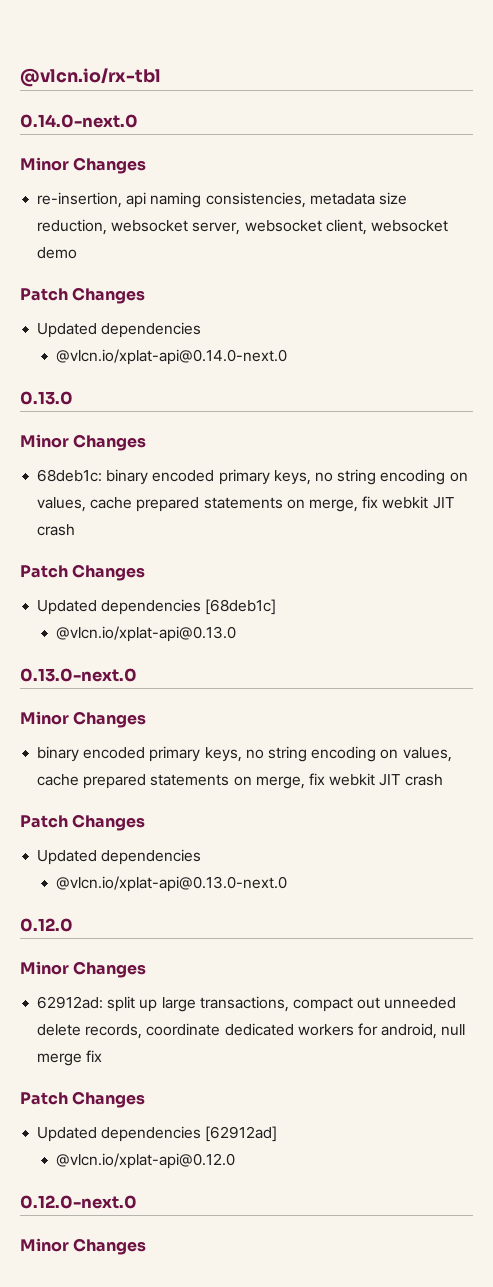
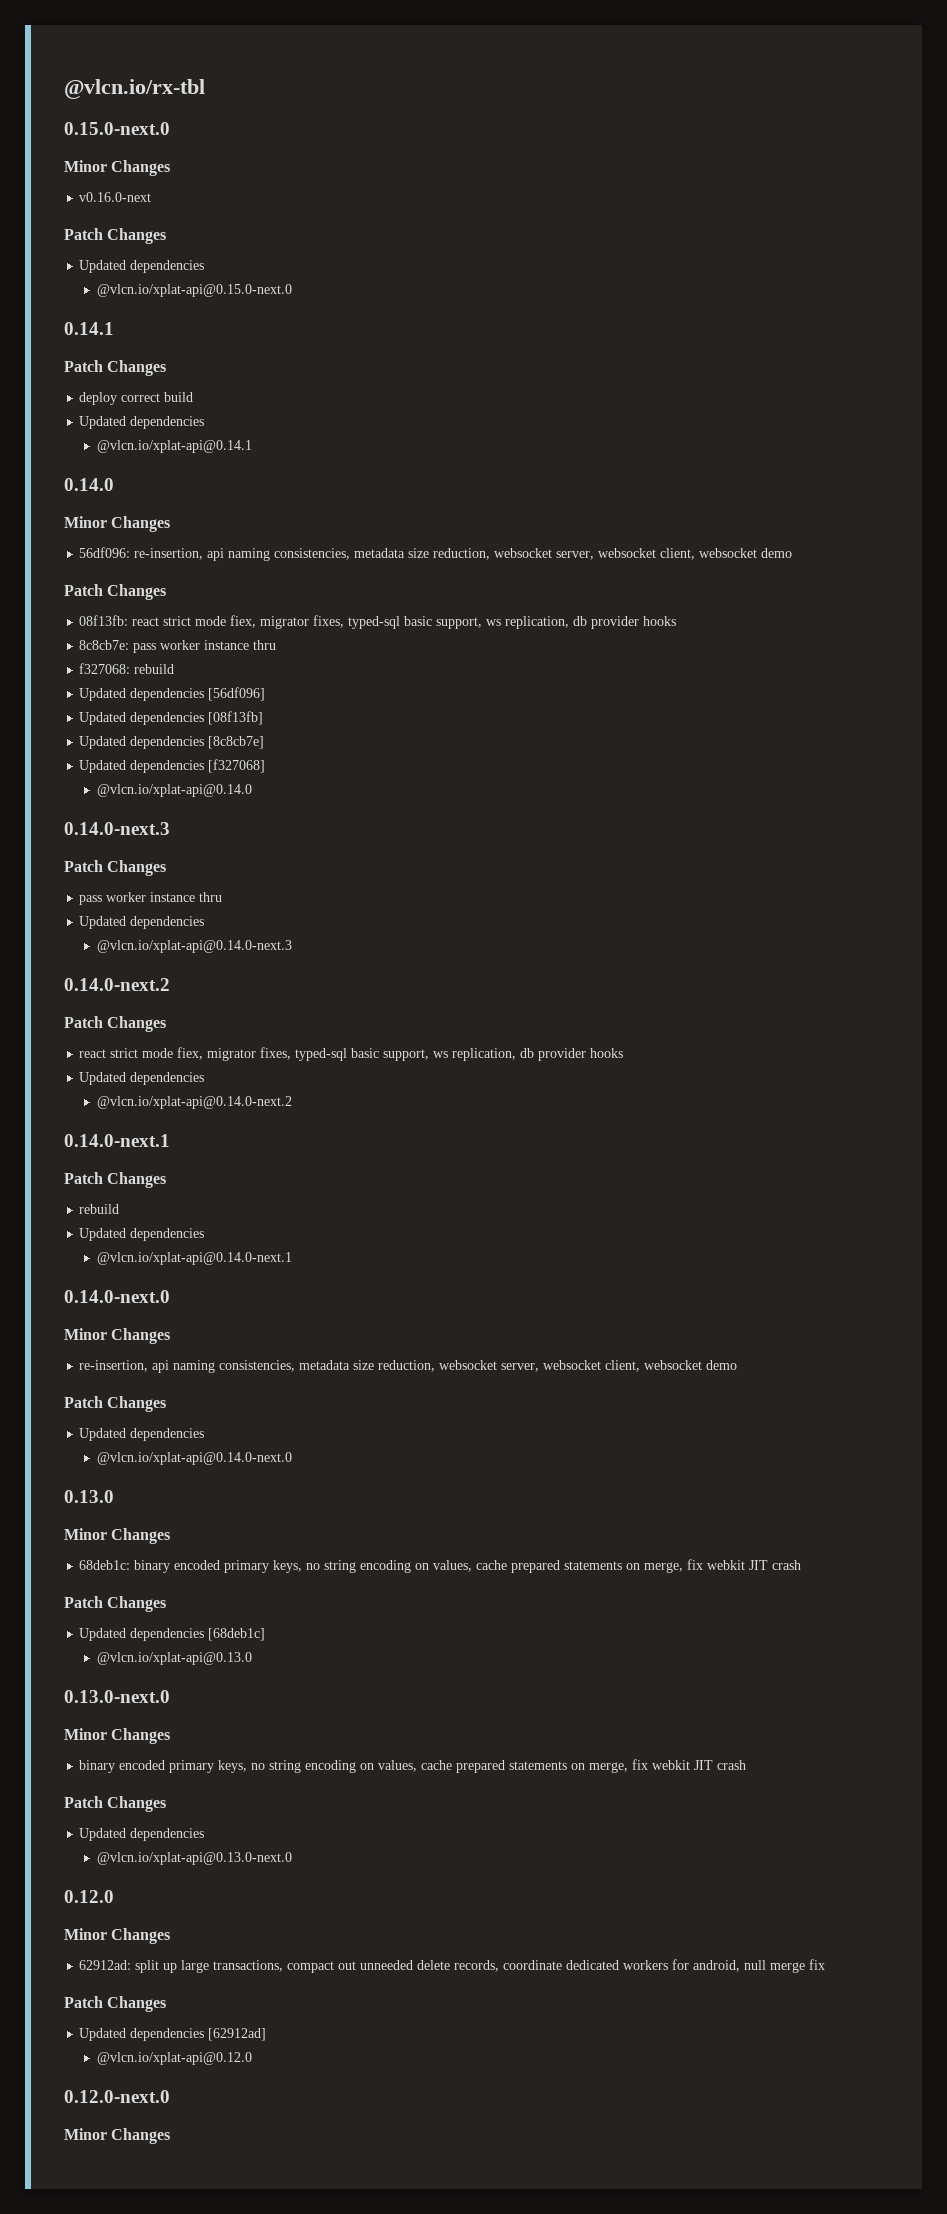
+ 0.15.0-next.0
+ Minor Changes
+ v0.16.0-next
+ Patch Changes
+ Updated dependencies
+ @vlcn.io/xplat-api@0.15.0-next.0
+ 0.14.1
+ Patch Changes
+ deploy correct build
+ Updated dependencies
+ @vlcn.io/xplat-api@0.14.1
+ 0.14.0
+ Minor Changes
+ 56df096: re-insertion, api naming consistencies, metadata size reduction, websocket server, websocket client, websocket demo
+ Patch Changes
+ 08f13fb: react strict mode fiex, migrator fixes, typed-sql basic support, ws replication, db provider hooks
+ 8c8cb7e: pass worker instance thru
+ f327068: rebuild
+ Updated dependencies [56df096]
+ Updated dependencies [08f13fb]
+ Updated dependencies [8c8cb7e]
+ Updated dependencies [f327068]
+ @vlcn.io/xplat-api@0.14.0
+ 0.14.0-next.3
+ Patch Changes
+ pass worker instance thru
+ Updated dependencies
+ @vlcn.io/xplat-api@0.14.0-next.3
+ 0.14.0-next.2
+ Patch Changes
+ react strict mode fiex, migrator fixes, typed-sql basic support, ws replication, db provider hooks
+ Updated dependencies
+ @vlcn.io/xplat-api@0.14.0-next.2
+ 0.14.0-next.1
+ Patch Changes
+ rebuild
+ Updated dependencies
+ @vlcn.io/xplat-api@0.14.0-next.1

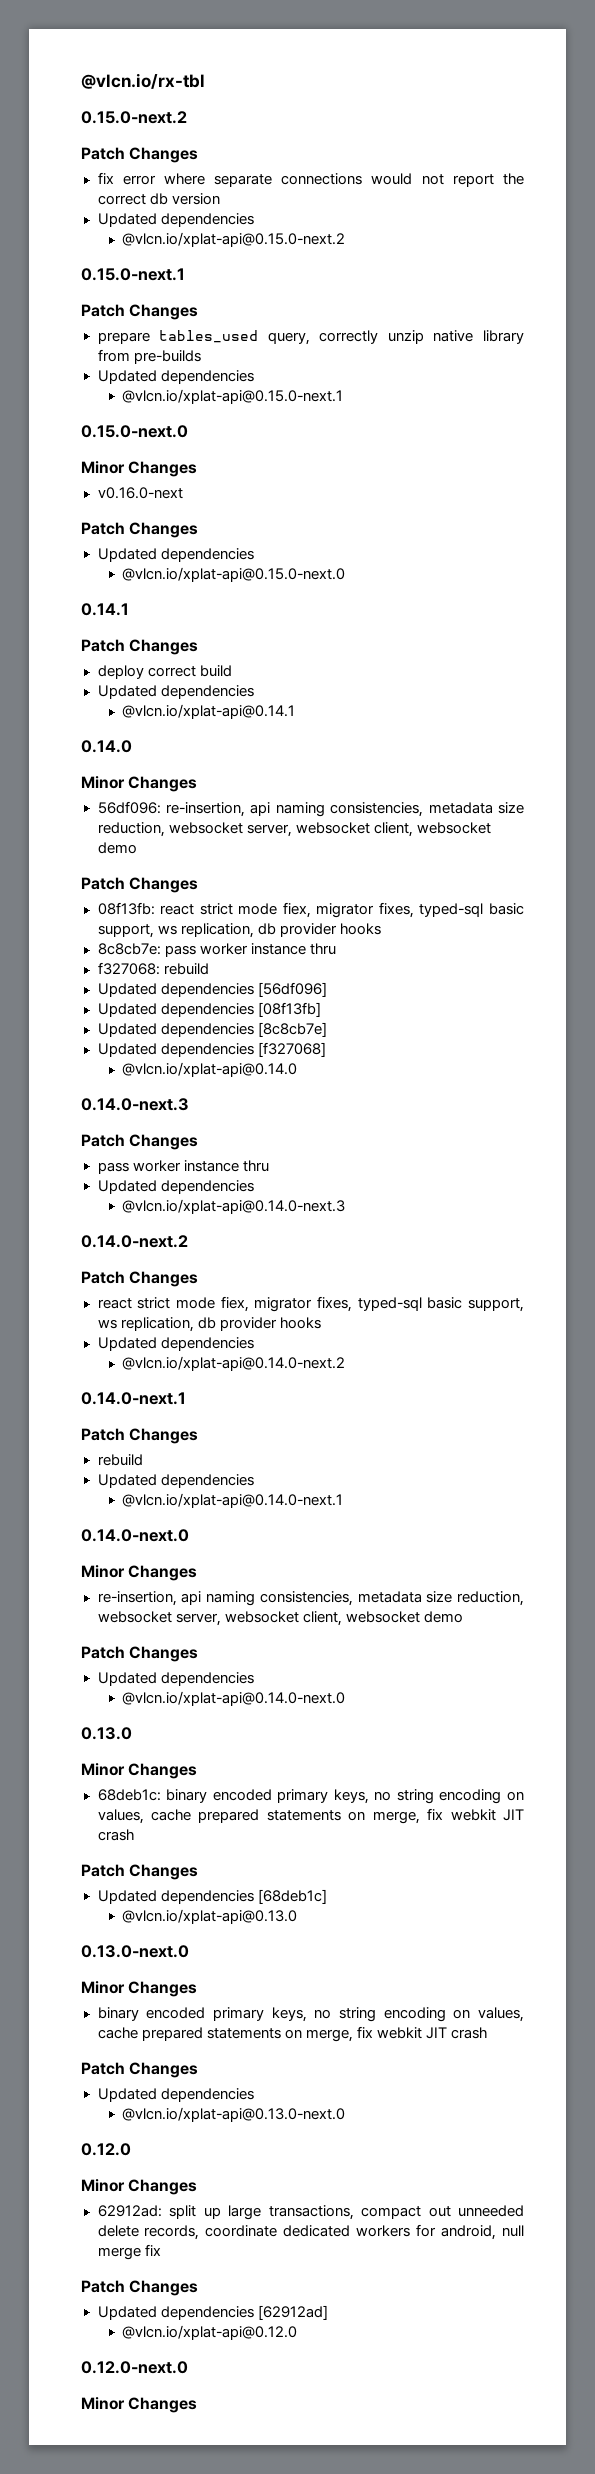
+ 0.15.0-next.2
+ Patch Changes
+ fix error where separate connections would not report the correct db version
+ Updated dependencies
+ @vlcn.io/xplat-api@0.15.0-next.2
+ 0.15.0-next.1
+ Patch Changes
+ prepare tables_used query, correctly unzip native library from pre-builds
+ Updated dependencies
+ @vlcn.io/xplat-api@0.15.0-next.1

